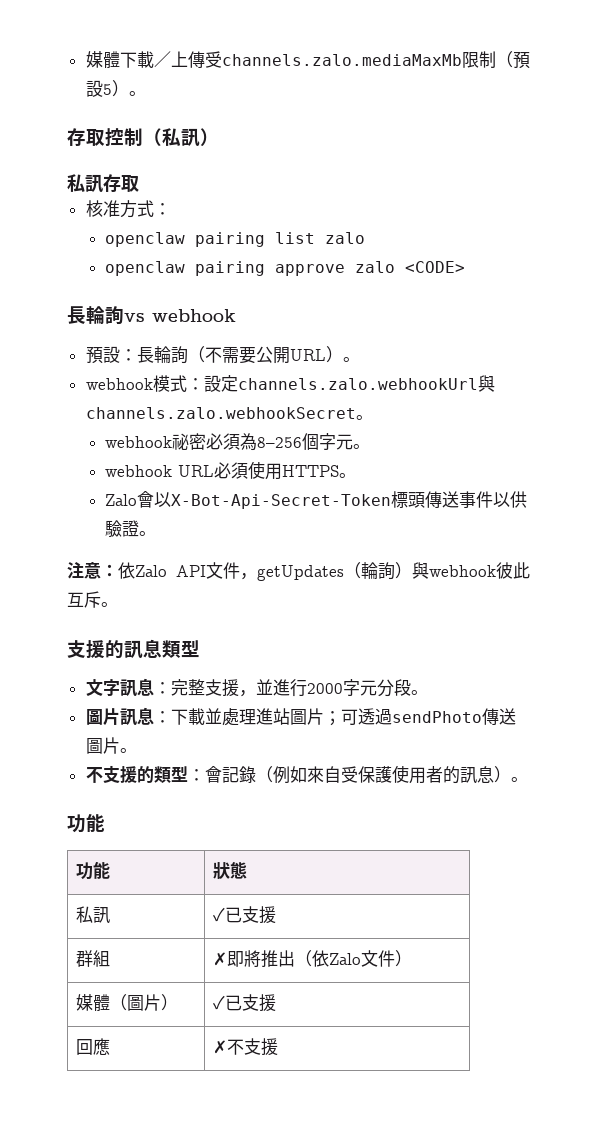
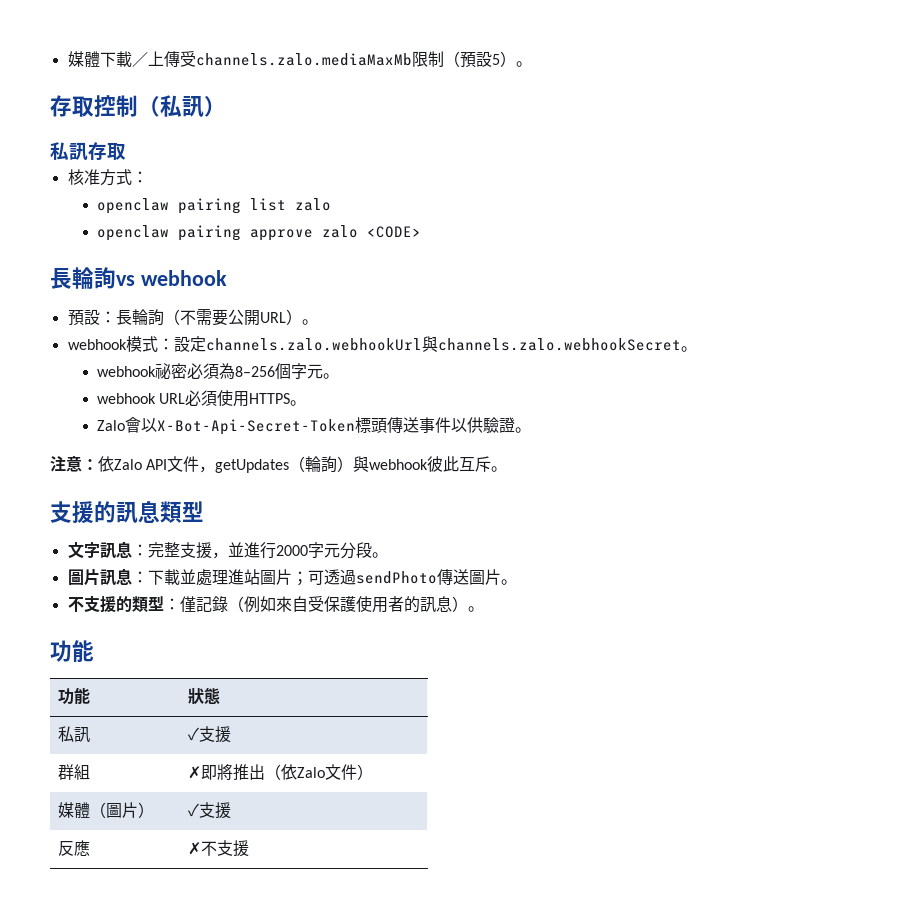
- 不支援的類型：會記錄（例如來自受保護使用者的訊息）。
+ 不支援的類型：僅記錄（例如來自受保護使用者的訊息）。
- 私訊 | ✓已支援
+ 私訊 | ✓支援
- 媒體（圖片） | ✓已支援
- 回應 | ✗不支援
+ 媒體（圖片） | ✓支援
+ 反應 | ✗不支援

